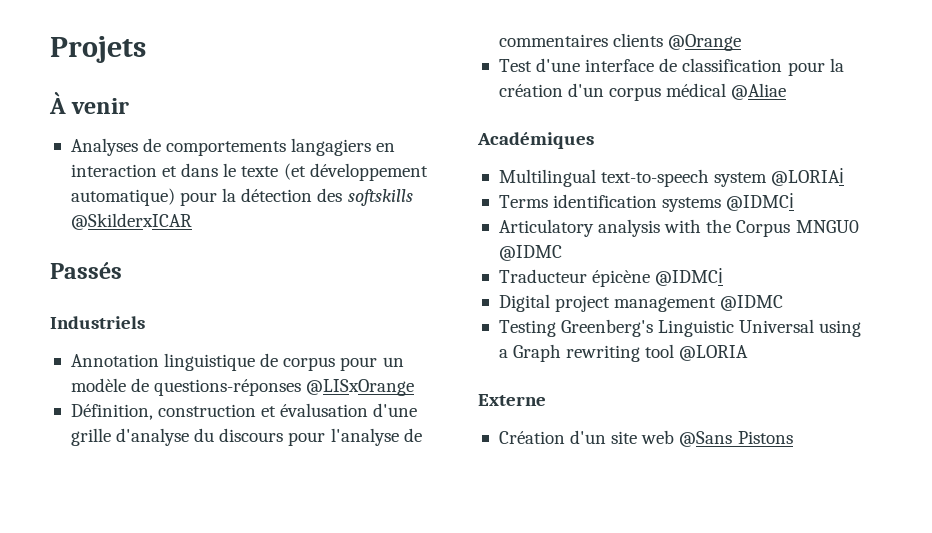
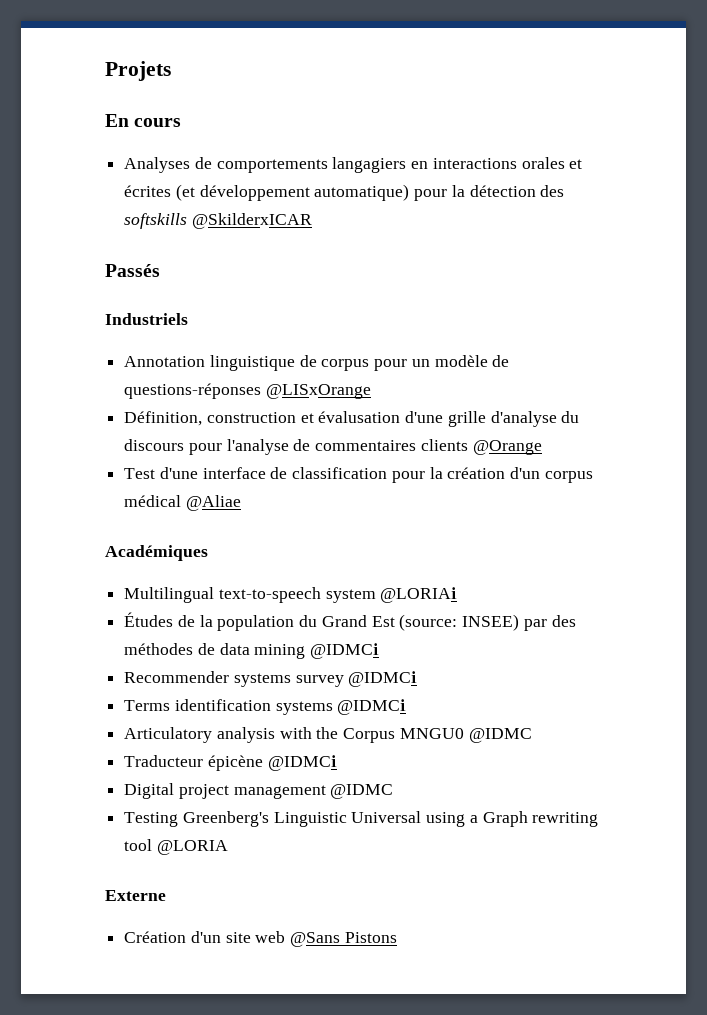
- À venir
+ En cours
- Analyses de comportements langagiers en interaction et dans le texte (et développement automatique) pour la détection des softskills @SkilderxICAR
+ Analyses de comportements langagiers en interactions orales et écrites (et développement automatique) pour la détection des softskills @SkilderxICAR
+ Études de la population du Grand Est (source: INSEE) par des méthodes de data mining @IDMCℹ
+ Recommender systems survey @IDMCℹ

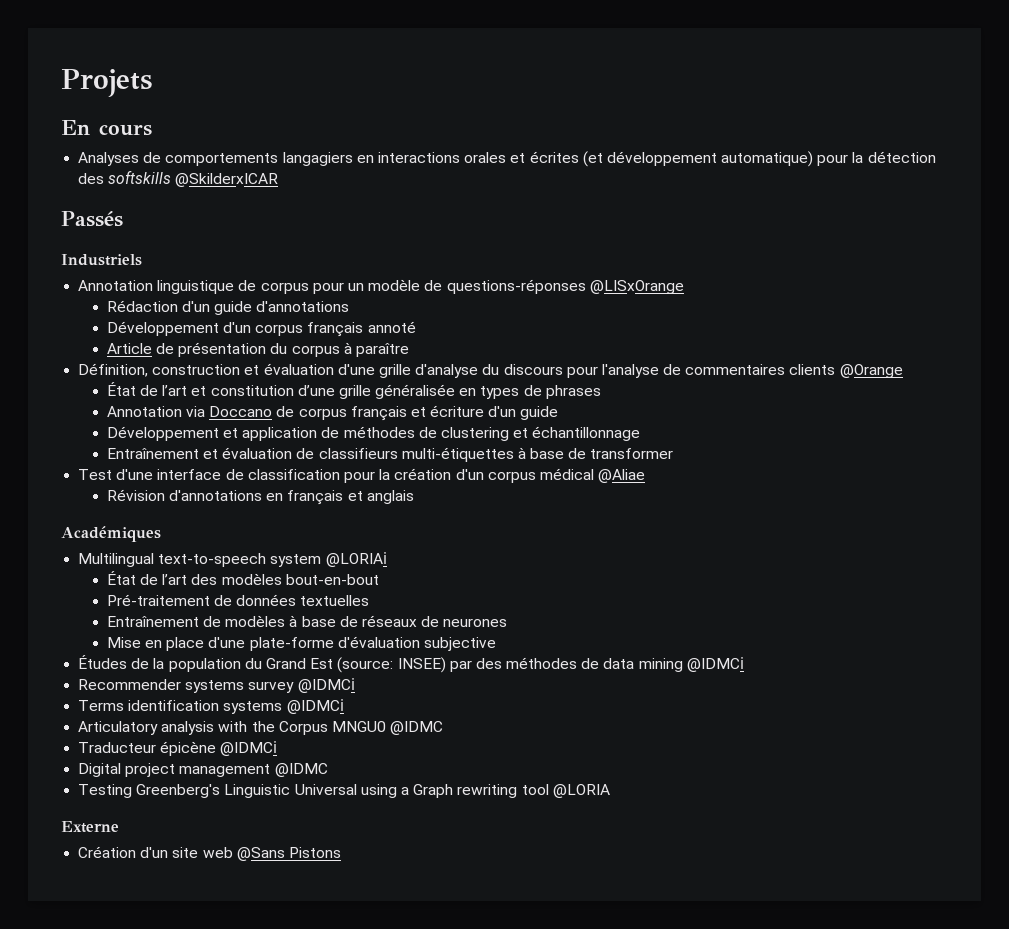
+ Rédaction d'un guide d'annotations
+ Développement d'un corpus français annoté
+ Article de présentation du corpus à paraître
- Définition, construction et évalusation d'une grille d'analyse du discours pour l'analyse de commentaires clients @Orange
+ Définition, construction et évaluation d'une grille d'analyse du discours pour l'analyse de commentaires clients @Orange
+ État de l’art et constitution d’une grille généralisée en types de phrases
+ Annotation via Doccano de corpus français et écriture d'un guide
+ Développement et application de méthodes de clustering et échantillonnage
+ Entraînement et évaluation de classifieurs multi-étiquettes à base de transformer
+ Révision d'annotations en français et anglais
+ État de l’art des modèles bout-en-bout
+ Pré-traitement de données textuelles
+ Entraînement de modèles à base de réseaux de neurones
+ Mise en place d'une plate-forme d'évaluation subjective

